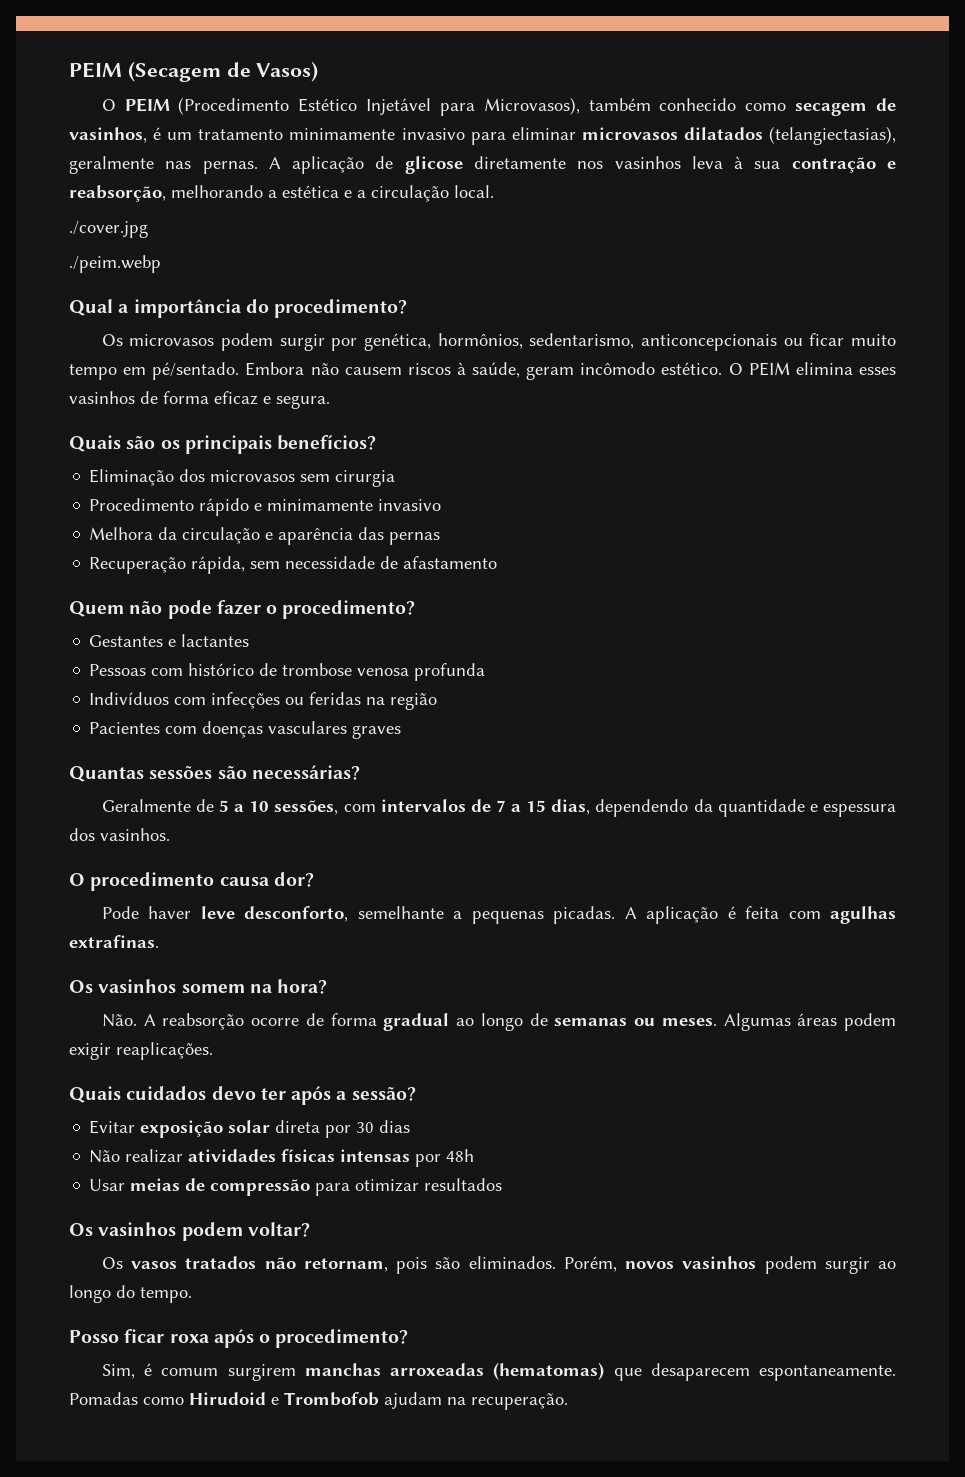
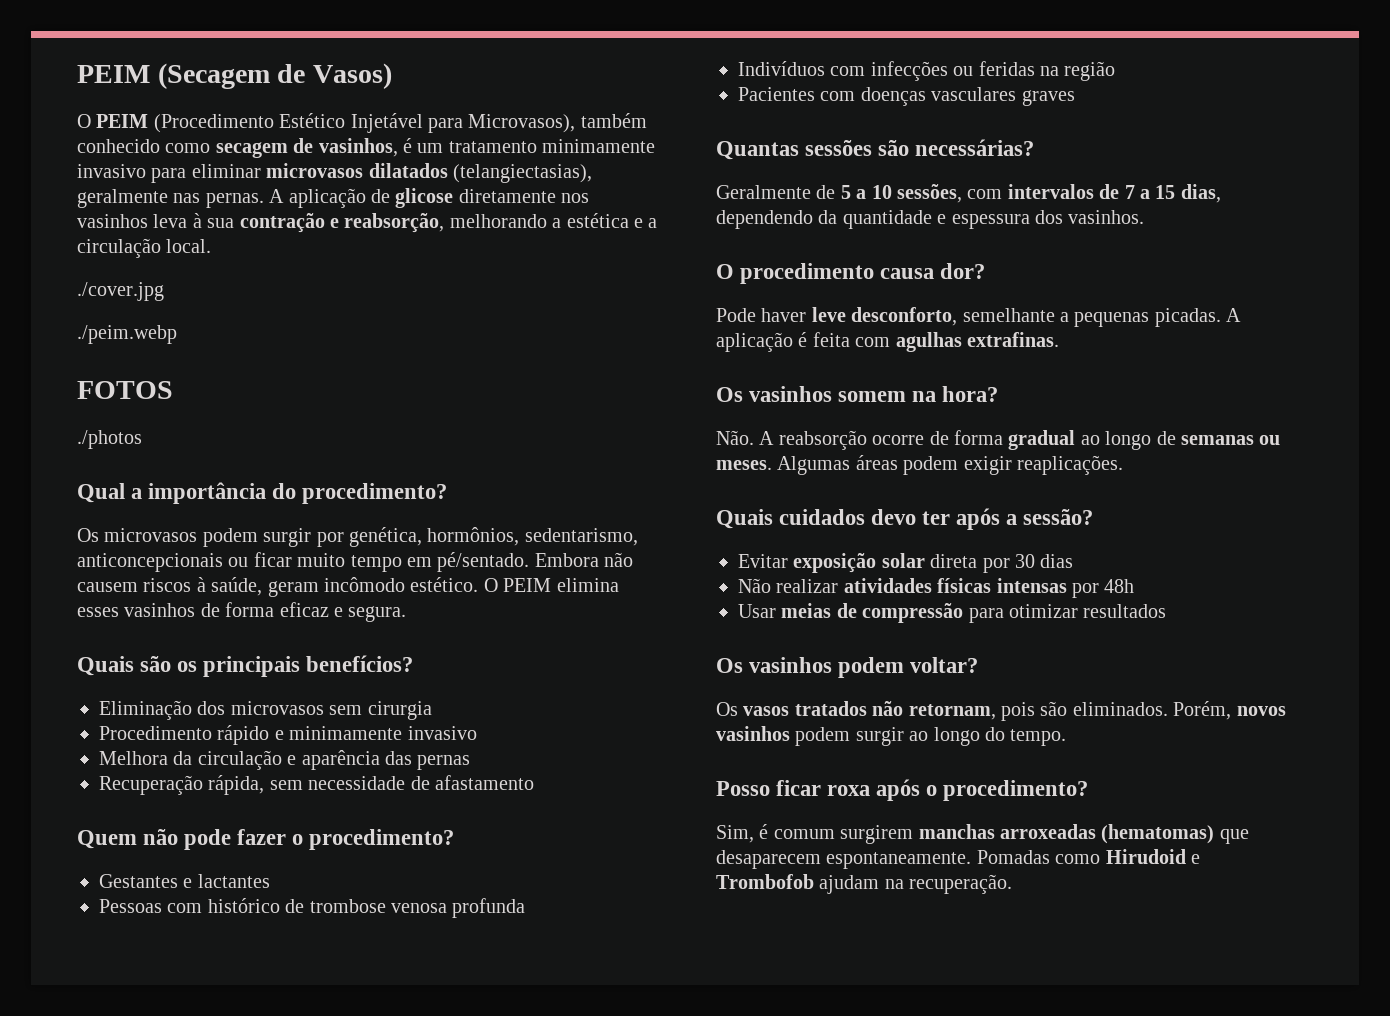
+ FOTOS
+ ./photos

